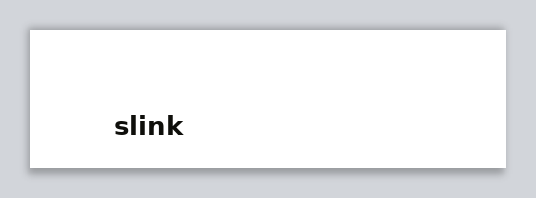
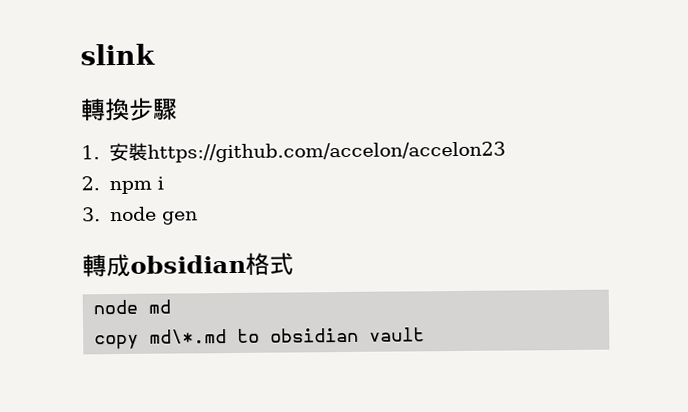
+ 轉換步驟
+ 1.安裝https://github.com/accelon/accelon23
+ 2. npm i
+ 3. node gen
+ 轉成obsidian格式
+ node md
+ copy md\*.md to obsidian vault

